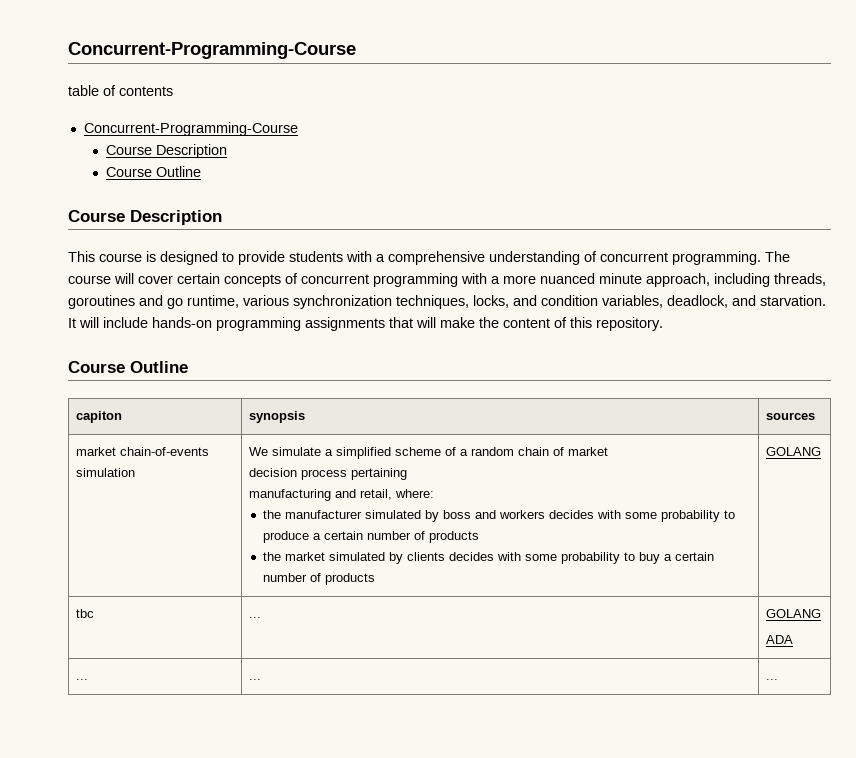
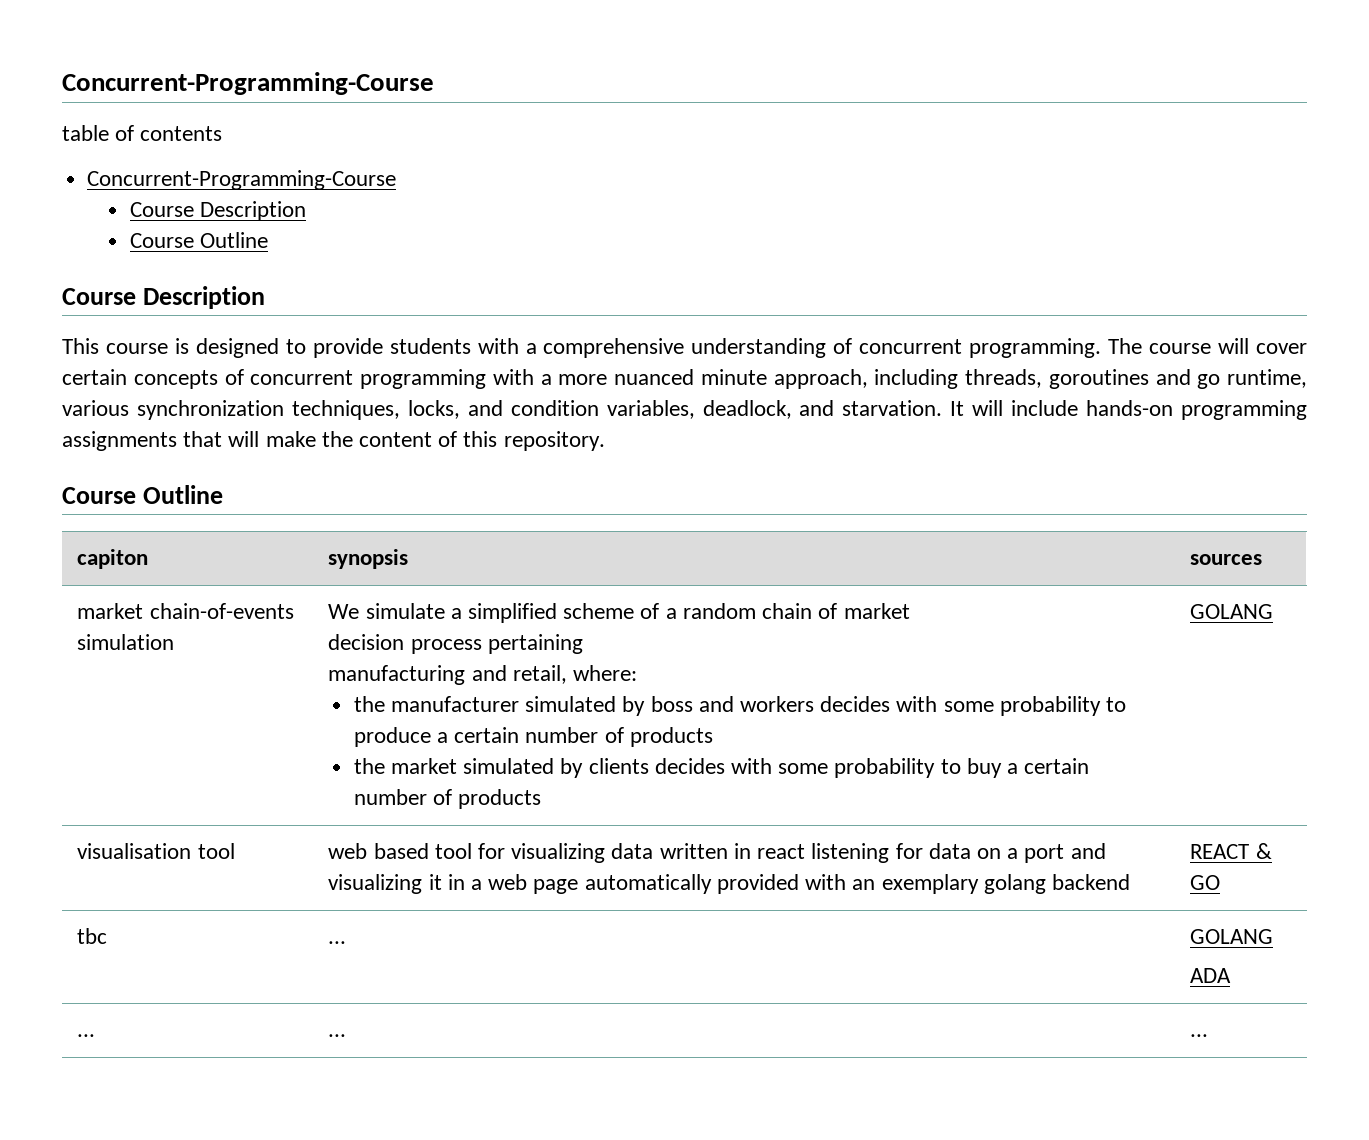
+ visualisation tool | web based tool for visualizing data written in react listening for data on a port and visualizing it in a web page automatically provided with an exemplary golang backend | REACT & GO

